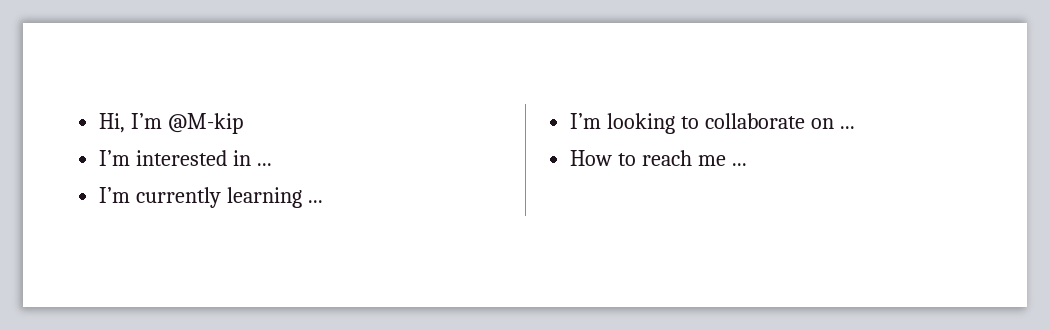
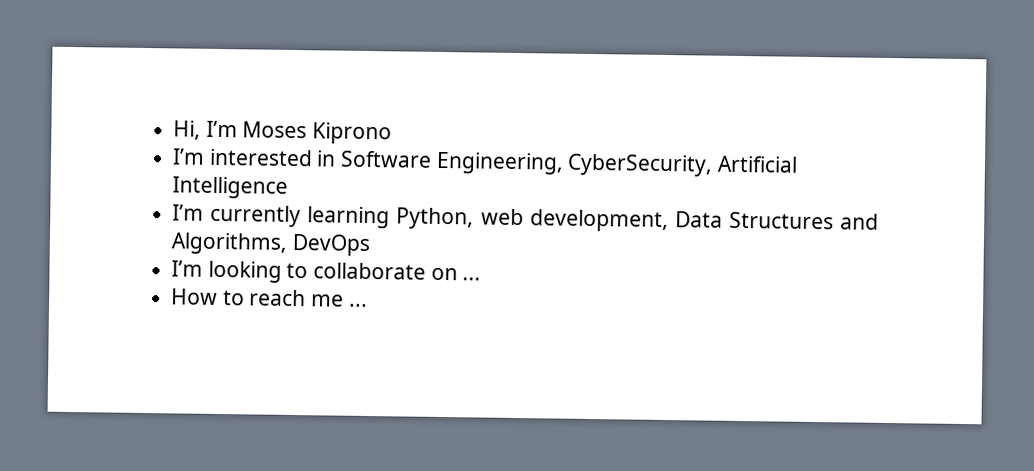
- Hi, I’m @M-kip
+ Hi, I’m Moses Kiprono
- I’m interested in ...
- I’m currently learning ...
+ I’m interested in Software Engineering, CyberSecurity, Artificial Intelligence
+ I’m currently learning Python, web development, Data Structures and Algorithms, DevOps

